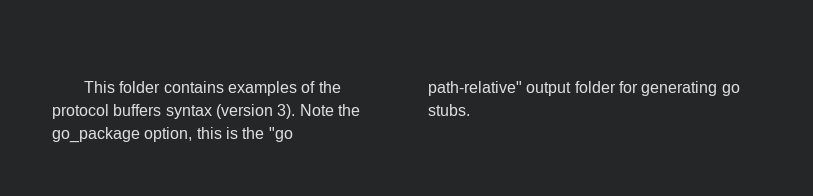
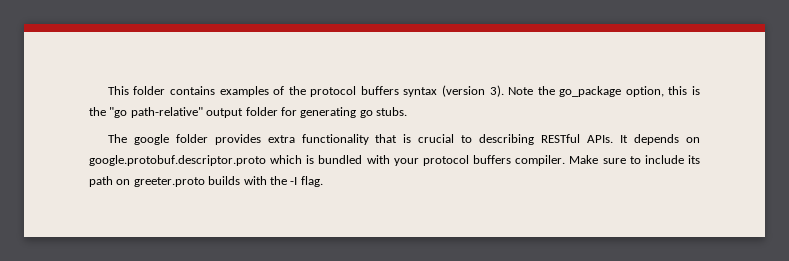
+ The google folder provides extra functionality that is crucial to describing RESTful APIs. It depends on google.protobuf.descriptor.proto which is bundled with your protocol buffers compiler. Make sure to include its path on greeter.proto builds with the -I flag.

